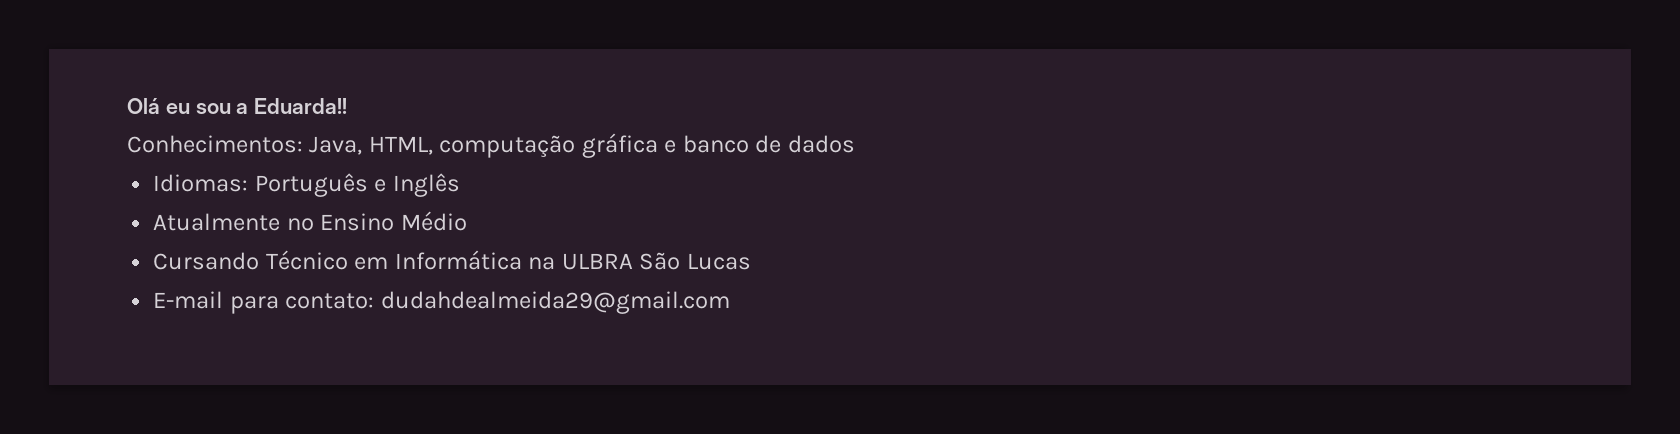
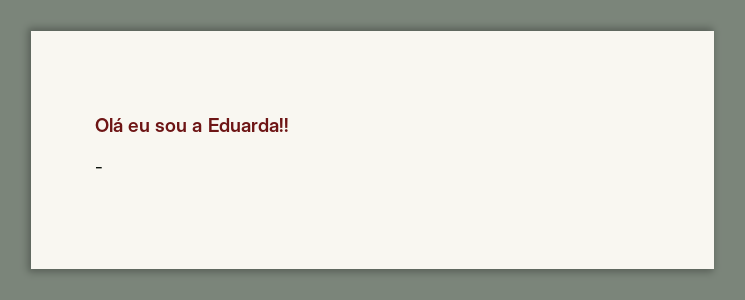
- Conhecimentos: Java, HTML, computação gráfica e banco de dados
- Idiomas: Português e Inglês
- Atualmente no Ensino Médio
- Cursando Técnico em Informática na ULBRA São Lucas
- E-mail para contato: dudahdealmeida29@gmail.com
+ -

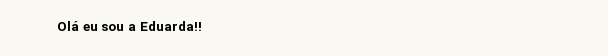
- -

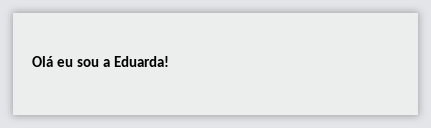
- Olá eu sou a Eduarda!!
+ Olá eu sou a Eduarda!

